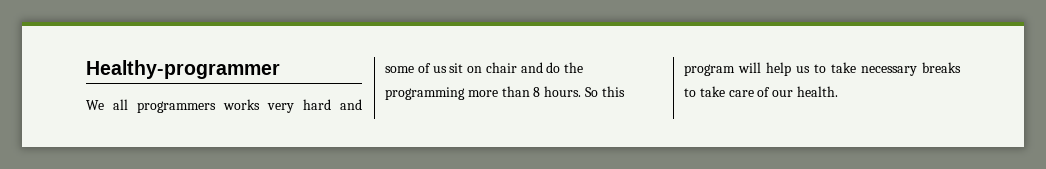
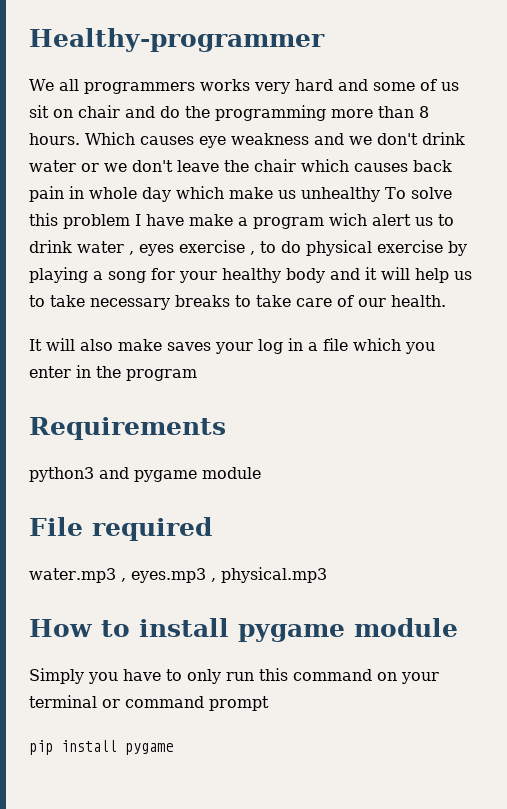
- So this program will help us to take necessary breaks to take care of our health.
+ Which causes eye weakness and we don't drink water or we don't leave the chair which causes back pain in whole day which make us unhealthy To solve this problem I have make a program wich alert us to drink water , eyes exercise , to do physical exercise by playing a song for your healthy body and it will help us to take necessary breaks to take care of our health.
+ It will also make saves your log in a file which you enter in the program
+ Requirements
+ python3 and pygame module
+ File required
+ water.mp3 , eyes.mp3 , physical.mp3
+ How to install pygame module
+ Simply you have to only run this command on your terminal or command prompt
+ pip install pygame

